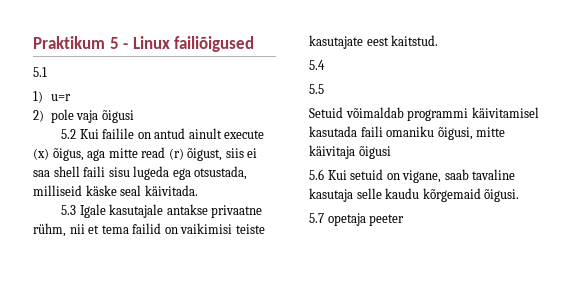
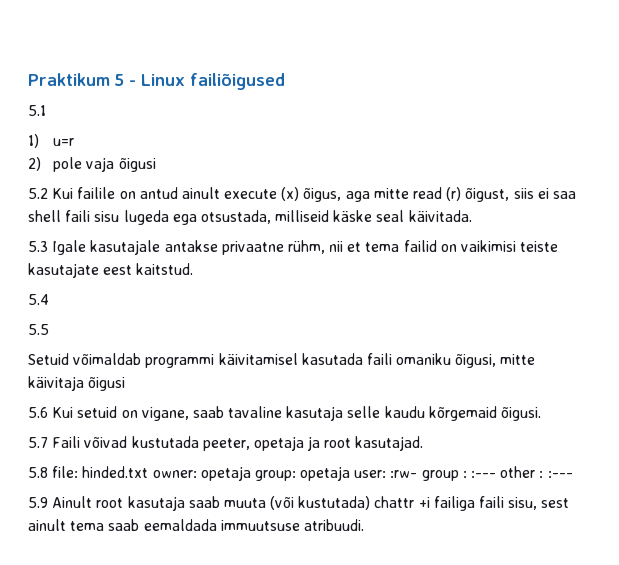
- 5.7 opetaja peeter
+ 5.7 Faili võivad kustutada peeter, opetaja ja root kasutajad.
+ 5.8 file: hinded.txt owner: opetaja group: opetaja user: :rw- group : :--- other : :---
+ 5.9 Ainult root kasutaja saab muuta (või kustutada) chattr +i failiga faili sisu, sest ainult tema saab eemaldada immuutsuse atribuudi.

